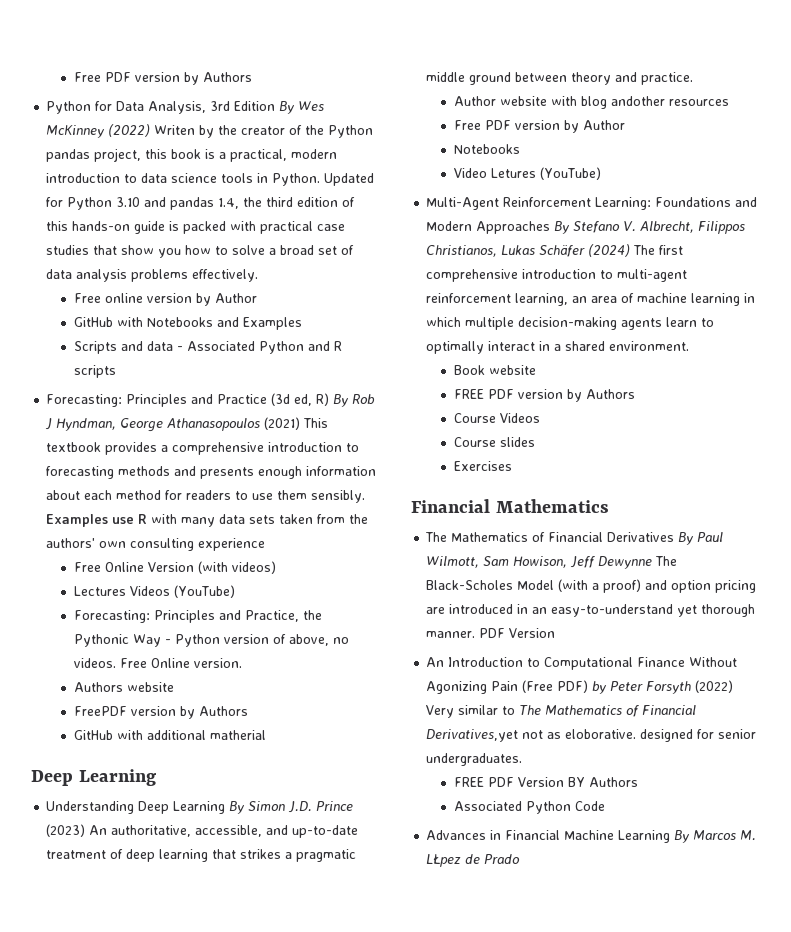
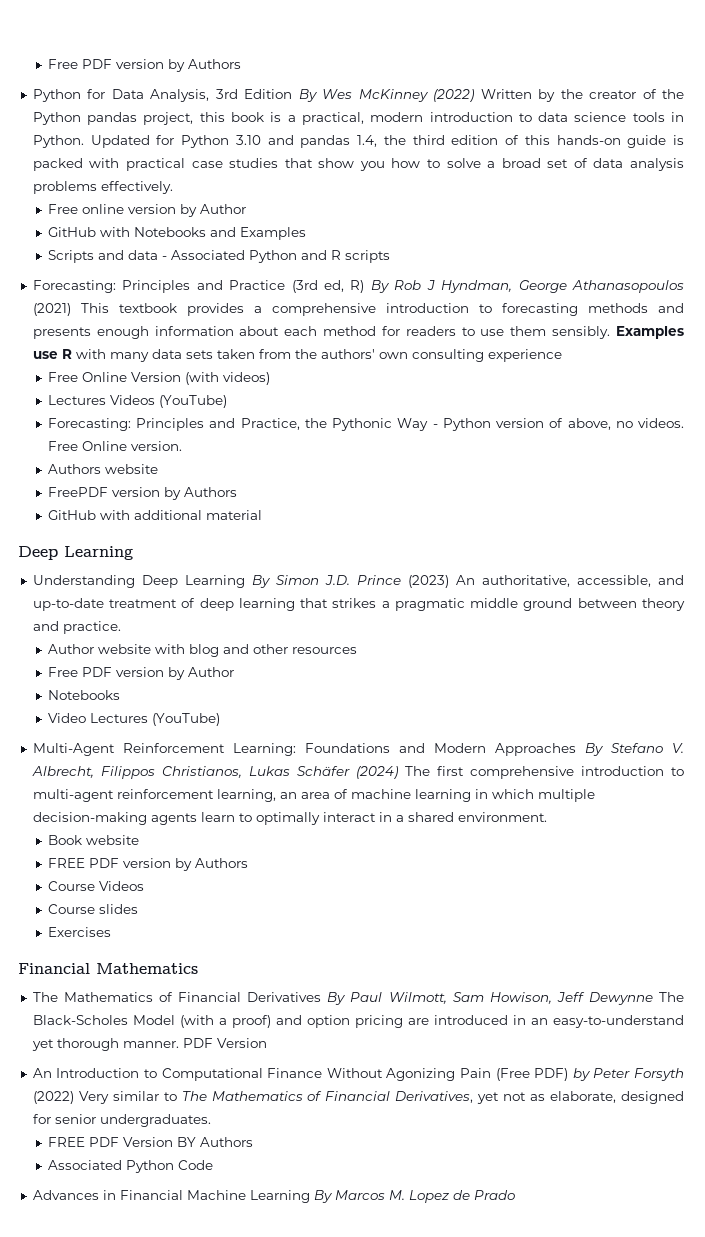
- Python for Data Analysis, 3rd Edition By Wes McKinney (2022) Writen by the creator of the Python pandas project, this book is a practical, modern introduction to data science tools in Python.
+ Python for Data Analysis, 3rd Edition By Wes McKinney (2022) Written by the creator of the Python pandas project, this book is a practical, modern introduction to data science tools in Python.
- Forecasting: Principles and Practice (3d ed, R) By Rob J Hyndman, George Athanasopoulos (2021) This textbook provides a comprehensive introduction to forecasting methods and presents enough information about each method for readers to use them sensibly.
+ Forecasting: Principles and Practice (3rd ed, R) By Rob J Hyndman, George Athanasopoulos (2021) This textbook provides a comprehensive introduction to forecasting methods and presents enough information about each method for readers to use them sensibly.
- GitHub with additional matherial
+ GitHub with additional material
- Author website with blog andother resources
+ Author website with blog and other resources
- Video Letures (YouTube)
+ Video Lectures (YouTube)
- An Introduction to Computational Finance Without Agonizing Pain (Free PDF) by Peter Forsyth (2022) Very similar to The Mathematics of Financial Derivatives,yet not as eloborative. designed for senior undergraduates.
+ An Introduction to Computational Finance Without Agonizing Pain (Free PDF) by Peter Forsyth (2022) Very similar to The Mathematics of Financial Derivatives, yet not as elaborate, designed for senior undergraduates.
- Advances in Financial Machine Learning By Marcos M. LŁpez de Prado
+ Advances in Financial Machine Learning By Marcos M. Lopez de Prado

